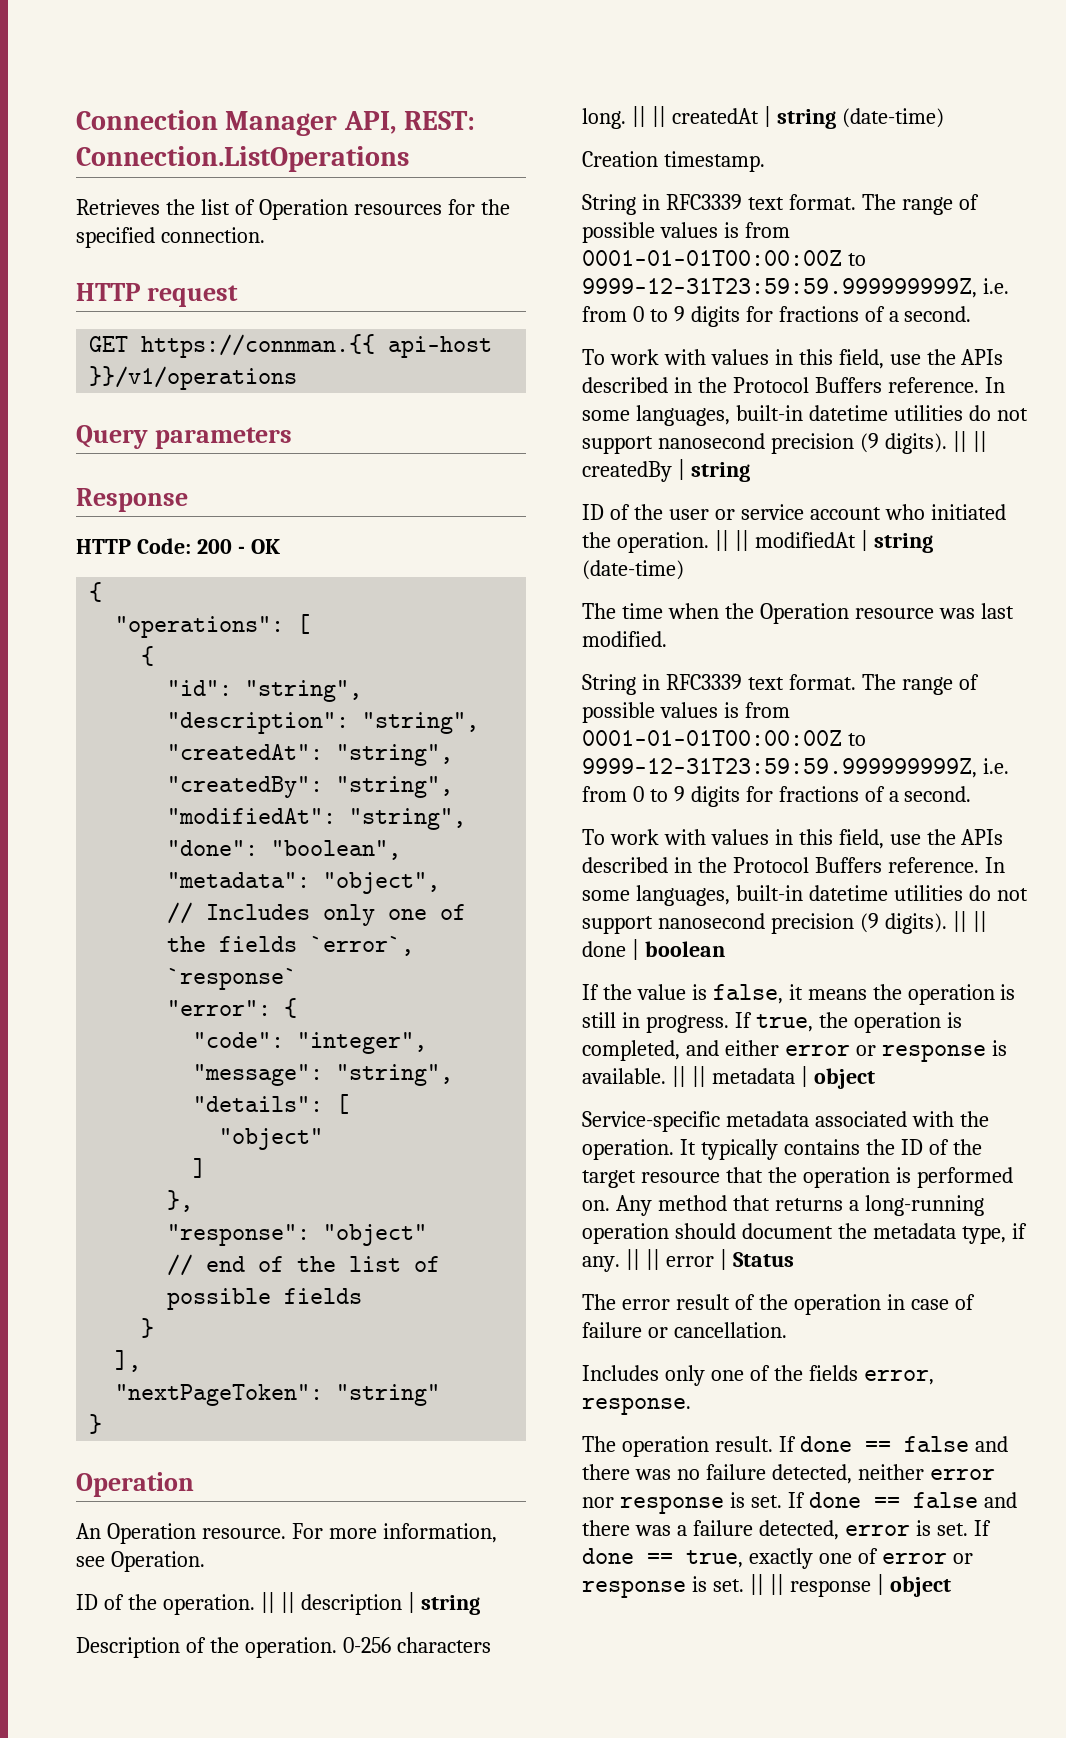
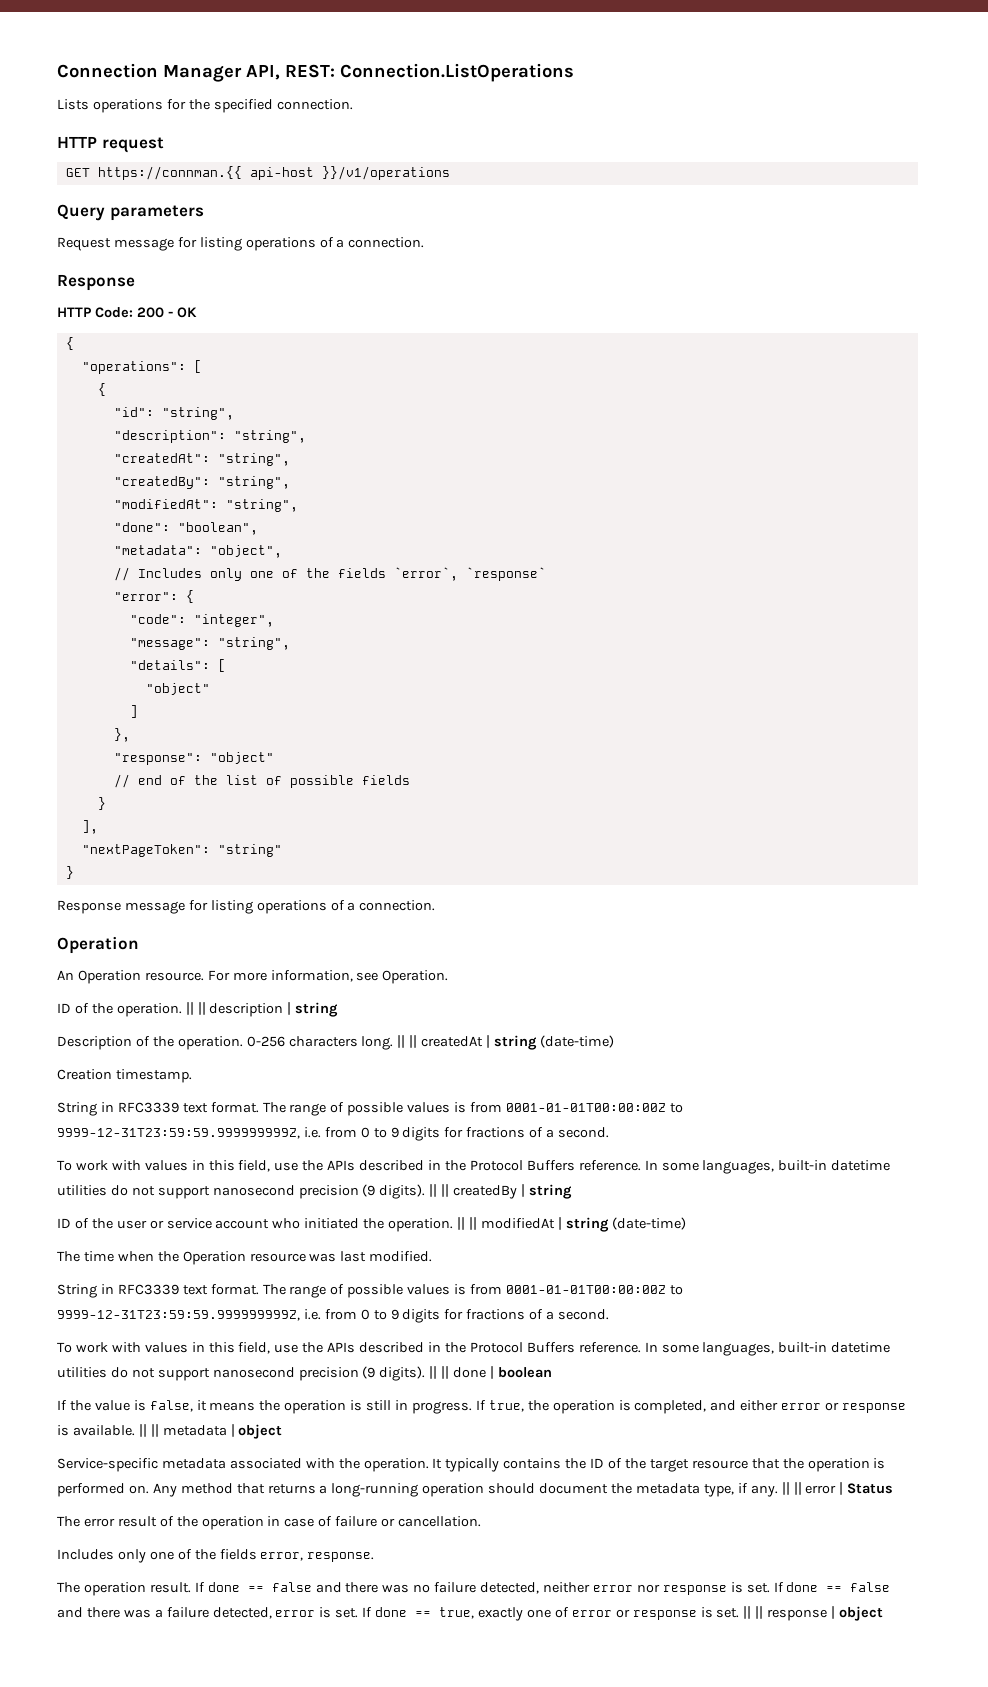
- Retrieves the list of Operation resources for the specified connection.
+ Lists operations for the specified connection.
+ Request message for listing operations of a connection.
+ Response message for listing operations of a connection.

